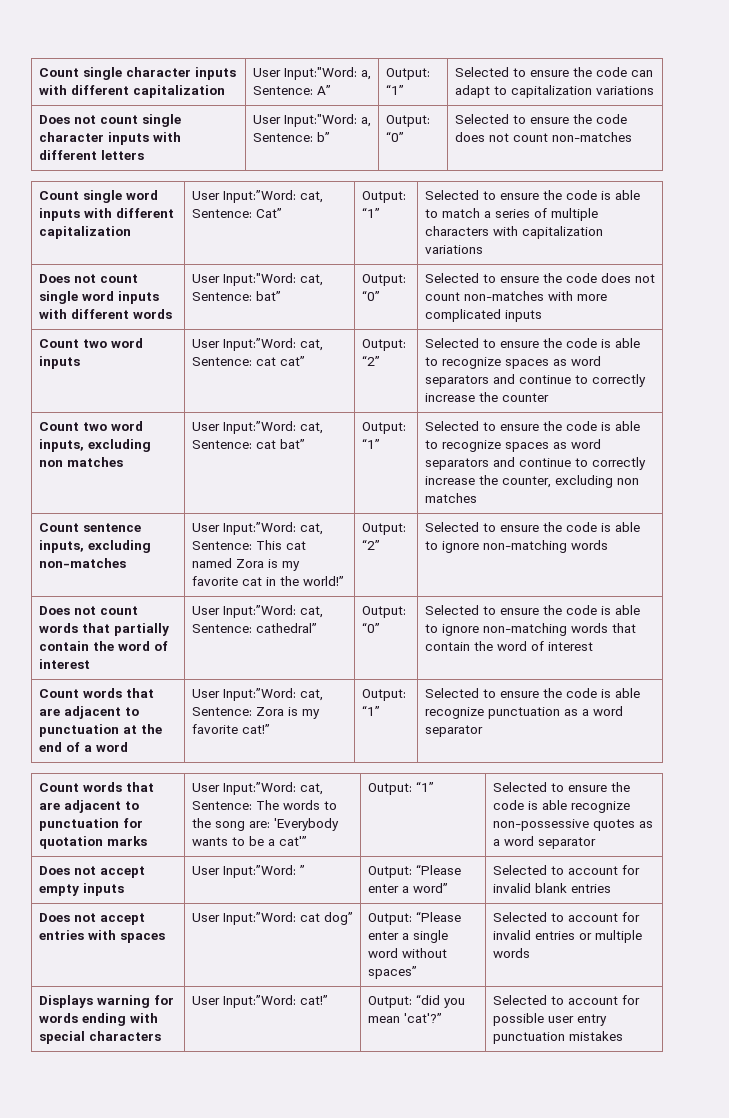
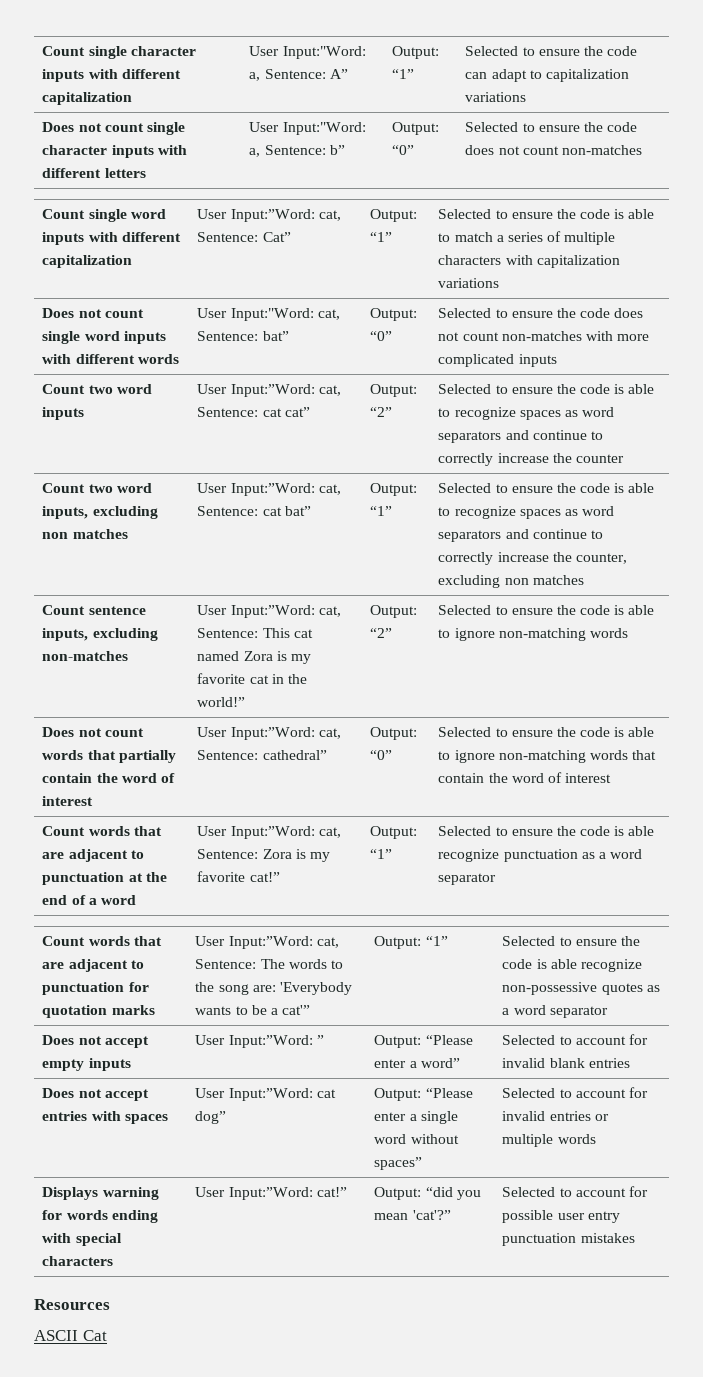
+ Resources
+ ASCII Cat

